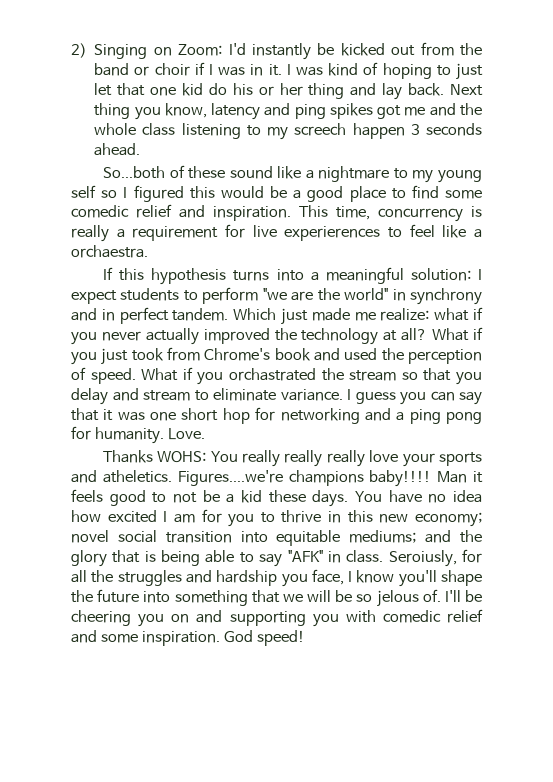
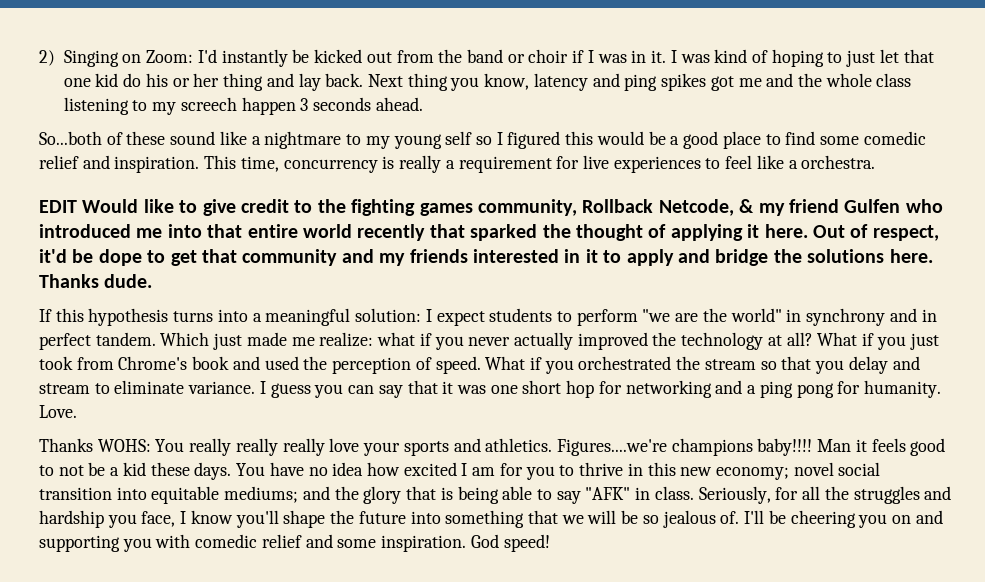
- This time, concurrency is really a requirement for live experierences to feel like a orchaestra.
+ This time, concurrency is really a requirement for live experiences to feel like a orchestra.
+ EDIT Would like to give credit to the fighting games community, Rollback Netcode, & my friend Gulfen who introduced me into that entire world recently that sparked the thought of applying it here. Out of respect, it'd be dope to get that community and my friends interested in it to apply and bridge the solutions here. Thanks dude.
- What if you orchastrated the stream so that you delay and stream to eliminate variance.
+ What if you orchestrated the stream so that you delay and stream to eliminate variance.
- Thanks WOHS: You really really really love your sports and atheletics.
+ Thanks WOHS: You really really really love your sports and athletics.
- Seroiusly, for all the struggles and hardship you face, I know you'll shape the future into something that we will be so jelous of.
+ Seriously, for all the struggles and hardship you face, I know you'll shape the future into something that we will be so jealous of.

